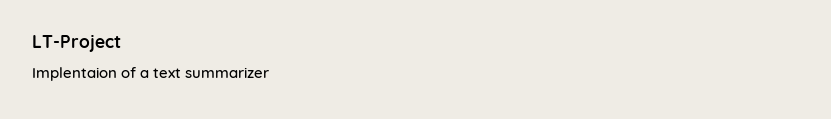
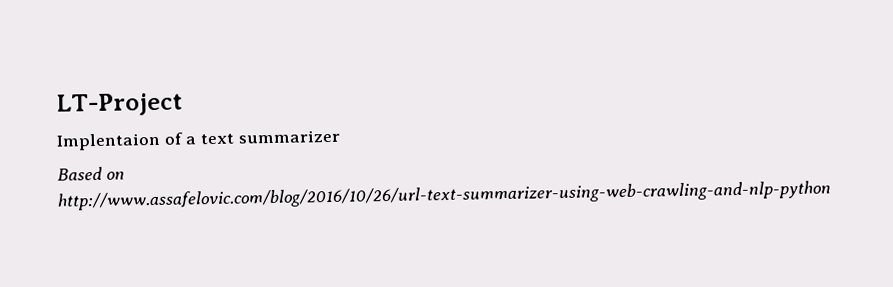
+ Based on http://www.assafelovic.com/blog/2016/10/26/url-text-summarizer-using-web-crawling-and-nlp-python

